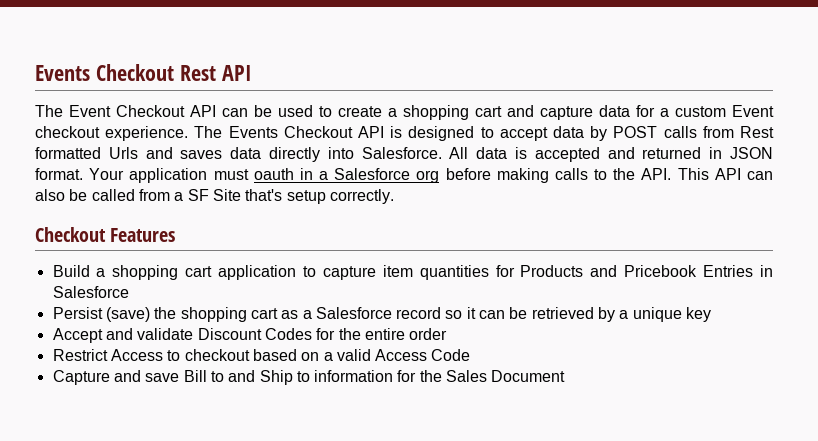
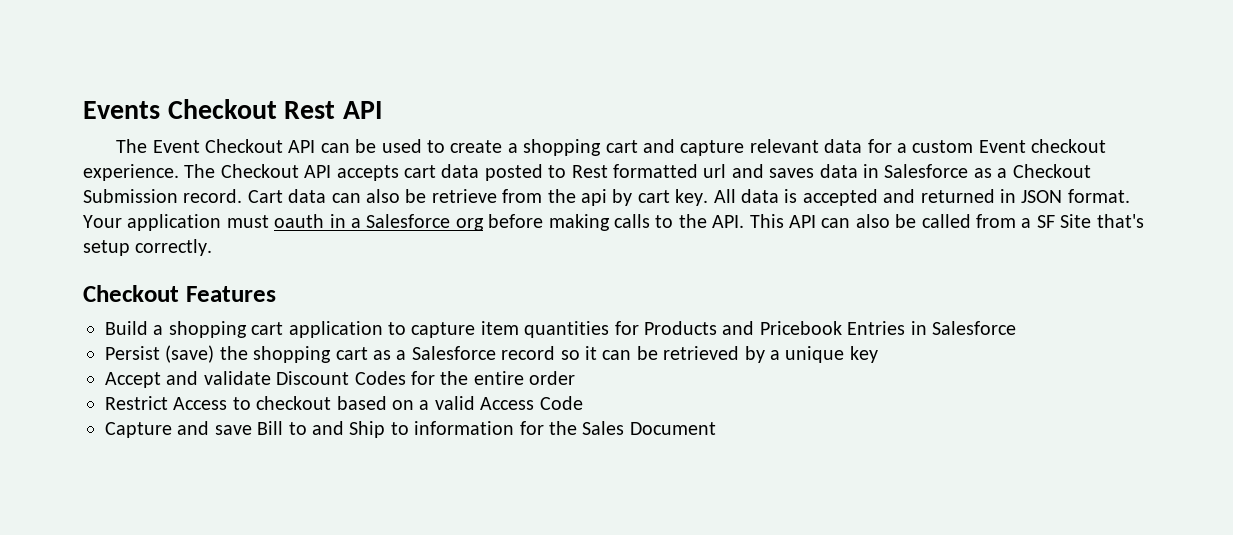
- The Event Checkout API can be used to create a shopping cart and capture data for a custom Event checkout experience.
+ The Event Checkout API can be used to create a shopping cart and capture relevant data for a custom Event checkout experience.
- The Events Checkout API is designed to accept data by POST calls from Rest formatted Urls and saves data directly into Salesforce.
+ The Checkout API accepts cart data posted to Rest formatted url and saves data in Salesforce as a Checkout Submission record. Cart data can also be retrieve from the api by cart key.

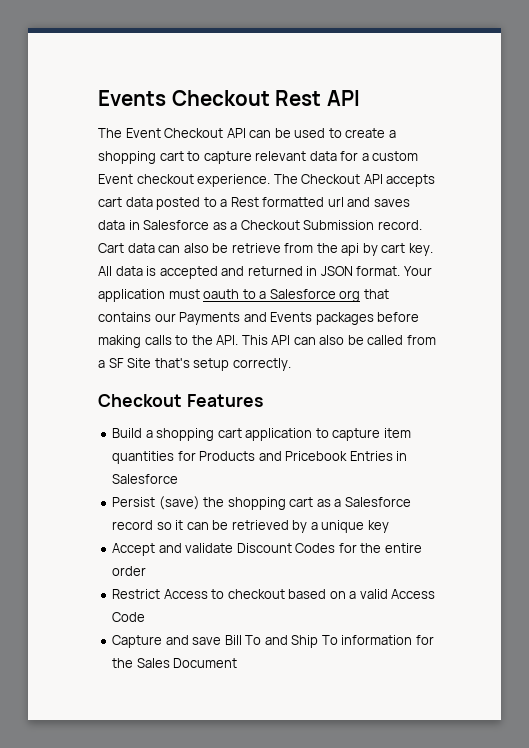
- The Event Checkout API can be used to create a shopping cart and capture relevant data for a custom Event checkout experience.
+ The Event Checkout API can be used to create a shopping cart to capture relevant data for a custom Event checkout experience.
- The Checkout API accepts cart data posted to Rest formatted url and saves data in Salesforce as a Checkout Submission record.
+ The Checkout API accepts cart data posted to a Rest formatted url and saves data in Salesforce as a Checkout Submission record.
- Your application must oauth in a Salesforce org before making calls to the API. This API can also be called from a SF Site that's setup correctly.
+ Your application must oauth to a Salesforce org that contains our Payments and Events packages before making calls to the API. This API can also be called from a SF Site that's setup correctly.
- Capture and save Bill to and Ship to information for the Sales Document
+ Capture and save Bill To and Ship To information for the Sales Document

